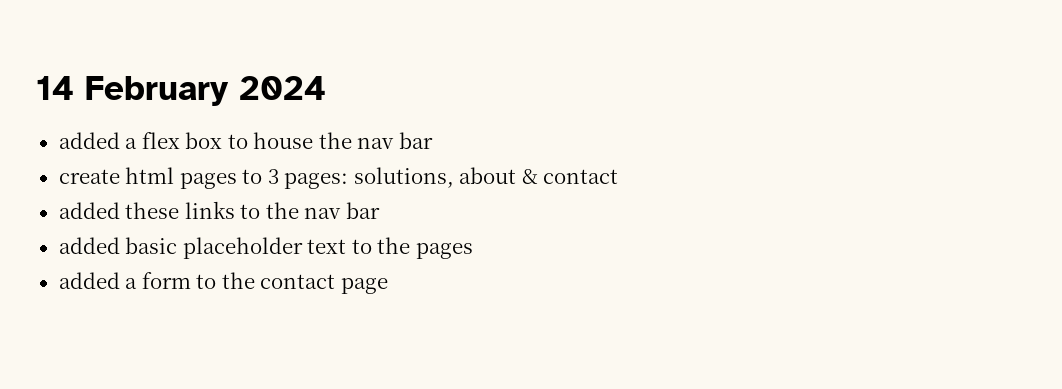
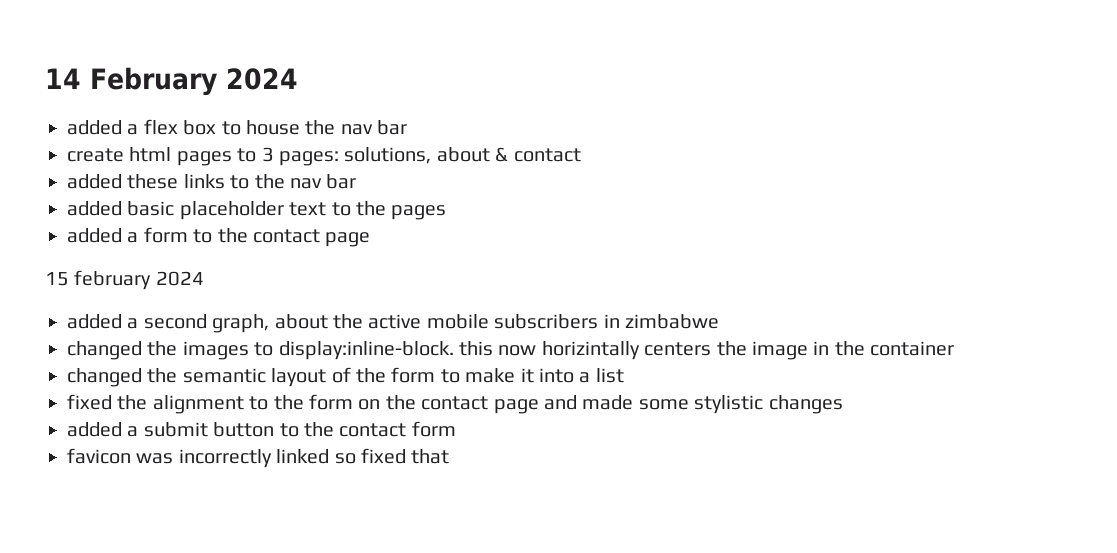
+ 15 february 2024
+ added a second graph, about the active mobile subscribers in zimbabwe
+ changed the images to display:inline-block. this now horizintally centers the image in the container
+ changed the semantic layout of the form to make it into a list
+ fixed the alignment to the form on the contact page and made some stylistic changes
+ added a submit button to the contact form
+ favicon was incorrectly linked so fixed that

